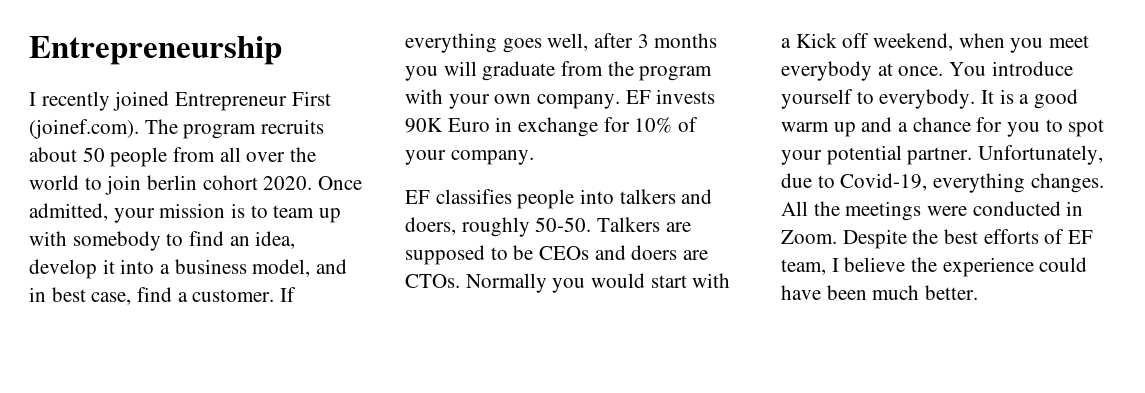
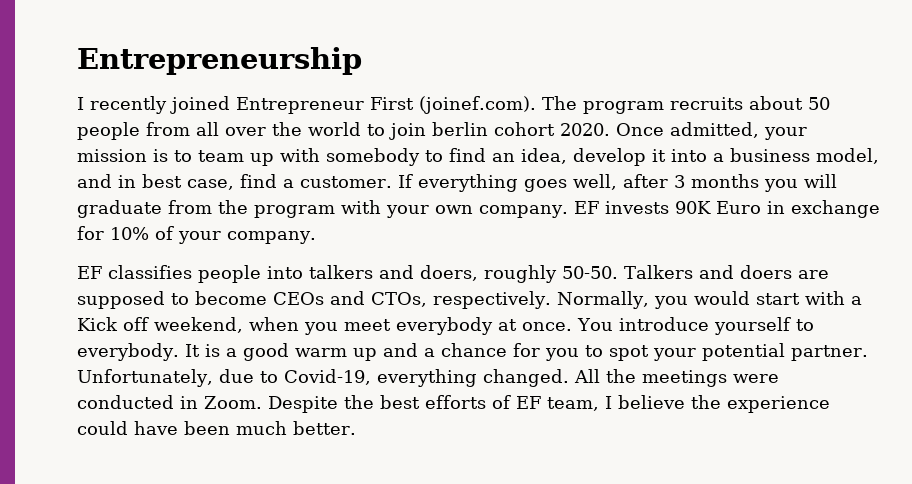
- Talkers are supposed to be CEOs and doers are CTOs. Normally you would start with a Kick off weekend, when you meet everybody at once.
+ Talkers and doers are supposed to become CEOs and CTOs, respectively. Normally, you would start with a Kick off weekend, when you meet everybody at once.
- Unfortunately, due to Covid-19, everything changes.
+ Unfortunately, due to Covid-19, everything changed.

